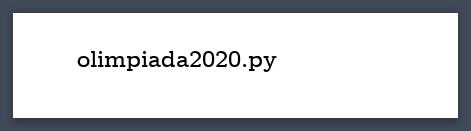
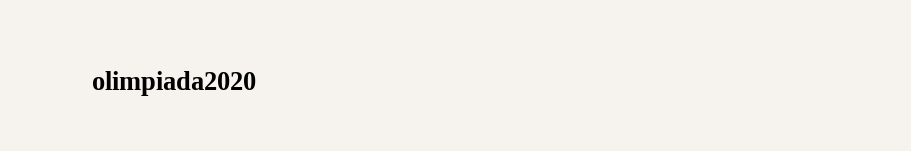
- olimpiada2020.py
+ olimpiada2020

